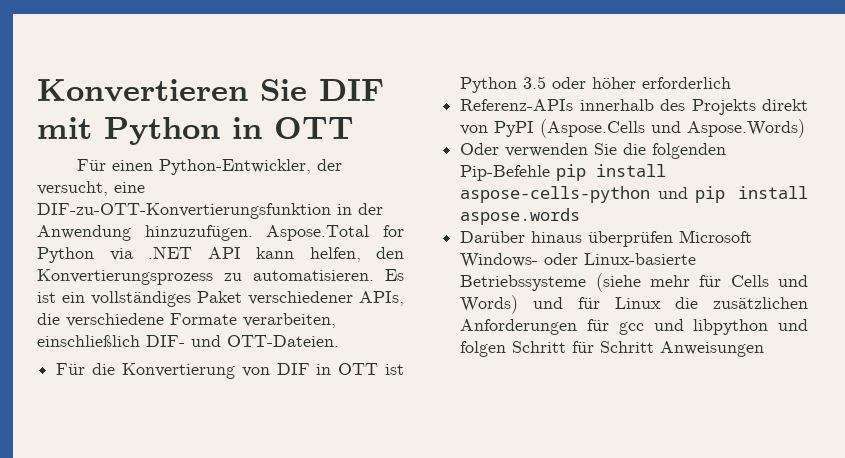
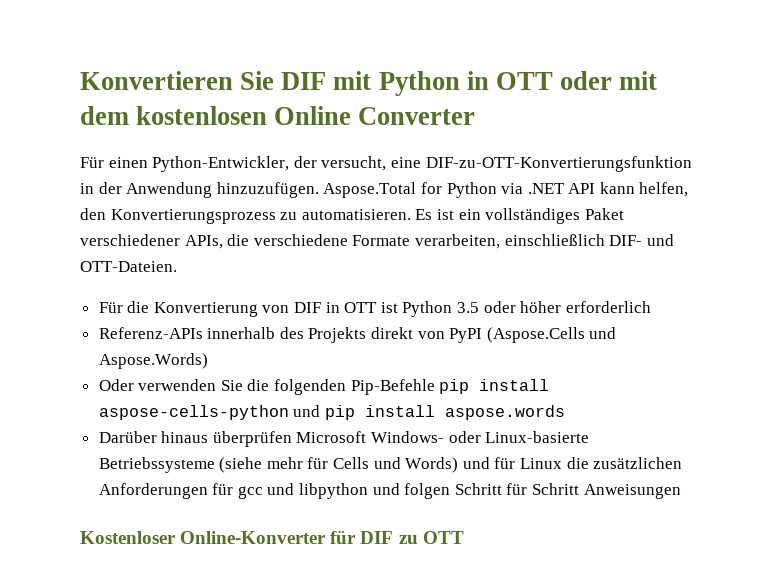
- Konvertieren Sie DIF mit Python in OTT
+ Konvertieren Sie DIF mit Python in OTT oder mit dem kostenlosen Online Converter
+ Kostenloser Online-Konverter für DIF zu OTT

